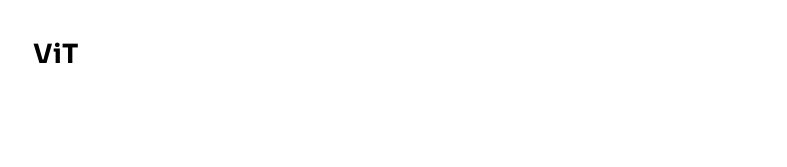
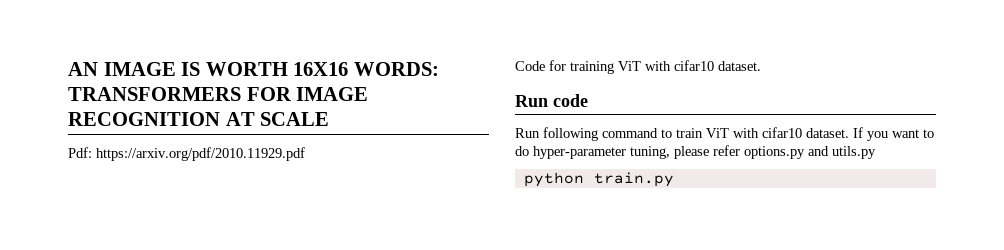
- ViT
+ AN IMAGE IS WORTH 16X16 WORDS: TRANSFORMERS FOR IMAGE RECOGNITION AT SCALE
+ Pdf: https://arxiv.org/pdf/2010.11929.pdf
+ Code for training ViT with cifar10 dataset.
+ Run code
+ Run following command to train ViT with cifar10 dataset. If you want to do hyper-parameter tuning, please refer options.py and utils.py
+ python train.py

